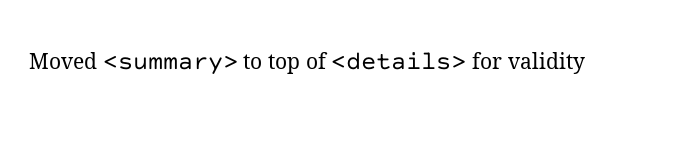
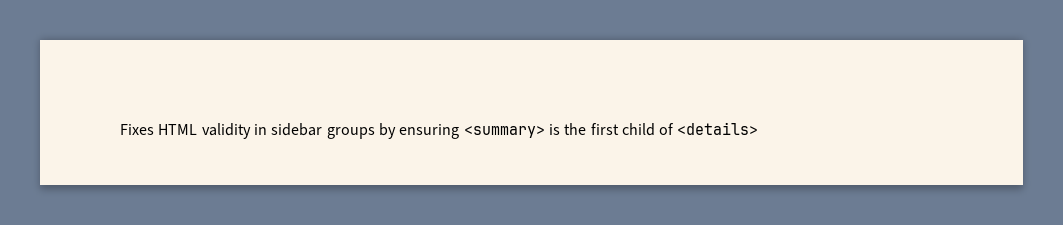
- Moved <summary> to top of <details> for validity
+ Fixes HTML validity in sidebar groups by ensuring <summary> is the first child of <details>

